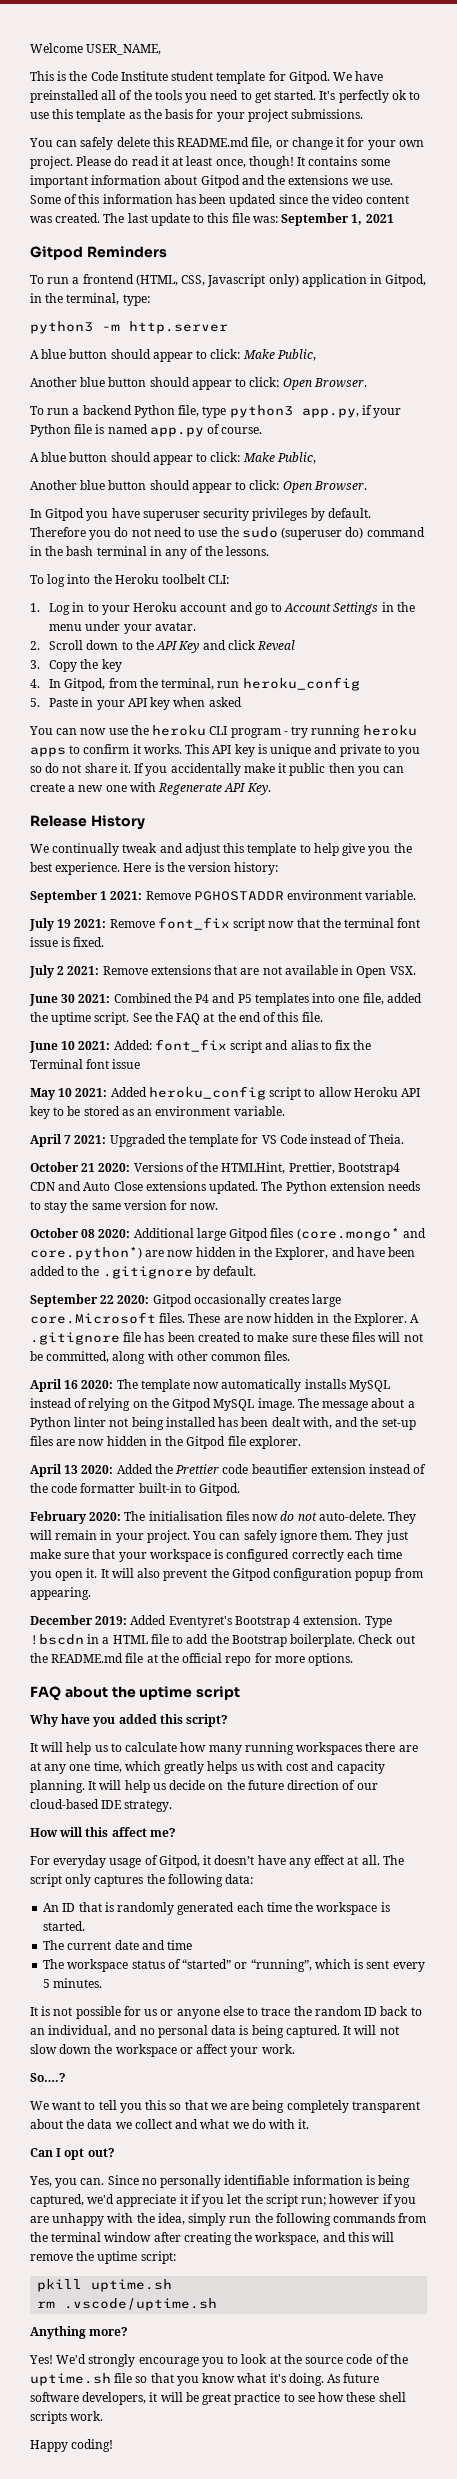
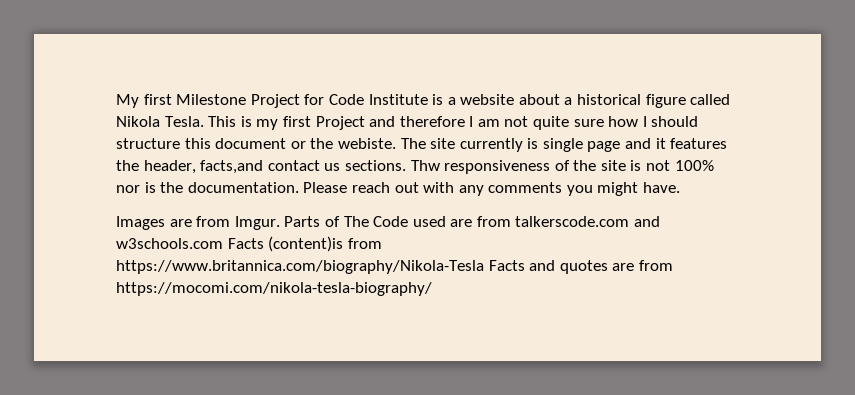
- Welcome USER_NAME,
- This is the Code Institute student template for Gitpod. We have preinstalled all of the tools you need to get started. It's perfectly ok to use this template as the basis for your project submissions.
- You can safely delete this README.md file, or change it for your own project. Please do read it at least once, though! It contains some important information about Gitpod and the extensions we use. Some of this information has been updated since the video content was created. The last update to this file was: September 1, 2021
- Gitpod Reminders
- To run a frontend (HTML, CSS, Javascript only) application in Gitpod, in the terminal, type:
- python3 -m http.server
- A blue button should appear to click: Make Public,
- Another blue button should appear to click: Open Browser.
- To run a backend Python file, type python3 app.py, if your Python file is named app.py of course.
- A blue button should appear to click: Make Public,
- Another blue button should appear to click: Open Browser.
- In Gitpod you have superuser security privileges by default. Therefore you do not need to use the sudo (superuser do) command in the bash terminal in any of the lessons.
- To log into the Heroku toolbelt CLI:
- 1. Log in to your Heroku account and go to Account Settings in the menu under your avatar.
- 2. Scroll down to the API Key and click Reveal
- 3. Copy the key
- 4. In Gitpod, from the terminal, run heroku_config
- 5. Paste in your API key when asked
- You can now use the heroku CLI program - try running heroku apps to confirm it works. This API key is unique and private to you so do not share it. If you accidentally make it public then you can create a new one with Regenerate API Key.
- Release History
- We continually tweak and adjust this template to help give you the best experience. Here is the version history:
- September 1 2021: Remove PGHOSTADDR environment variable.
- July 19 2021: Remove font_fix script now that the terminal font issue is fixed.
- July 2 2021: Remove extensions that are not available in Open VSX.
- June 30 2021: Combined the P4 and P5 templates into one file, added the uptime script. See the FAQ at the end of this file.
- June 10 2021: Added: font_fix script and alias to fix the Terminal font issue
- May 10 2021: Added heroku_config script to allow Heroku API key to be stored as an environment variable.
- April 7 2021: Upgraded the template for VS Code instead of Theia.
- October 21 2020: Versions of the HTMLHint, Prettier, Bootstrap4 CDN and Auto Close extensions updated. The Python extension needs to stay the same version for now.
- October 08 2020: Additional large Gitpod files (core.mongo* and core.python*) are now hidden in the Explorer, and have been added to the .gitignore by default.
- September 22 2020: Gitpod occasionally creates large core.Microsoft files. These are now hidden in the Explorer. A .gitignore file has been created to make sure these files will not be committed, along with other common files.
- April 16 2020: The template now automatically installs MySQL instead of relying on the Gitpod MySQL image. The message about a Python linter not being installed has been dealt with, and the set-up files are now hidden in the Gitpod file explorer.
- April 13 2020: Added the Prettier code beautifier extension instead of the code formatter built-in to Gitpod.
- February 2020: The initialisation files now do not auto-delete. They will remain in your project. You can safely ignore them. They just make sure that your workspace is configured correctly each time you open it. It will also prevent the Gitpod configuration popup from appearing.
- December 2019: Added Eventyret's Bootstrap 4 extension. Type !bscdn in a HTML file to add the Bootstrap boilerplate. Check out the README.md file at the official repo for more options.
- FAQ about the uptime script
- Why have you added this script?
- It will help us to calculate how many running workspaces there are at any one time, which greatly helps us with cost and capacity planning. It will help us decide on the future direction of our cloud-based IDE strategy.
- How will this affect me?
- For everyday usage of Gitpod, it doesn’t have any effect at all. The script only captures the following data:
- An ID that is randomly generated each time the workspace is started.
- The current date and time
- The workspace status of “started” or “running”, which is sent every 5 minutes.
- It is not possible for us or anyone else to trace the random ID back to an individual, and no personal data is being captured. It will not slow down the workspace or affect your work.
- So….?
- We want to tell you this so that we are being completely transparent about the data we collect and what we do with it.
- Can I opt out?
- Yes, you can. Since no personally identifiable information is being captured, we'd appreciate it if you let the script run; however if you are unhappy with the idea, simply run the following commands from the terminal window after creating the workspace, and this will remove the uptime script:
- pkill uptime.sh
- rm .vscode/uptime.sh
- Anything more?
- Yes! We'd strongly encourage you to look at the source code of the uptime.sh file so that you know what it's doing. As future software developers, it will be great practice to see how these shell scripts work.
- Happy coding!
+ My first Milestone Project for Code Institute is a website about a historical figure called Nikola Tesla. This is my first Project and therefore I am not quite sure how I should structure this document or the webiste. The site currently is single page and it features the header, facts,and contact us sections. Thw responsiveness of the site is not 100% nor is the documentation. Please reach out with any comments you might have.
+ Images are from Imgur. Parts of The Code used are from talkerscode.com and w3schools.com Facts (content)is from https://www.britannica.com/biography/Nikola-Tesla Facts and quotes are from https://mocomi.com/nikola-tesla-biography/

